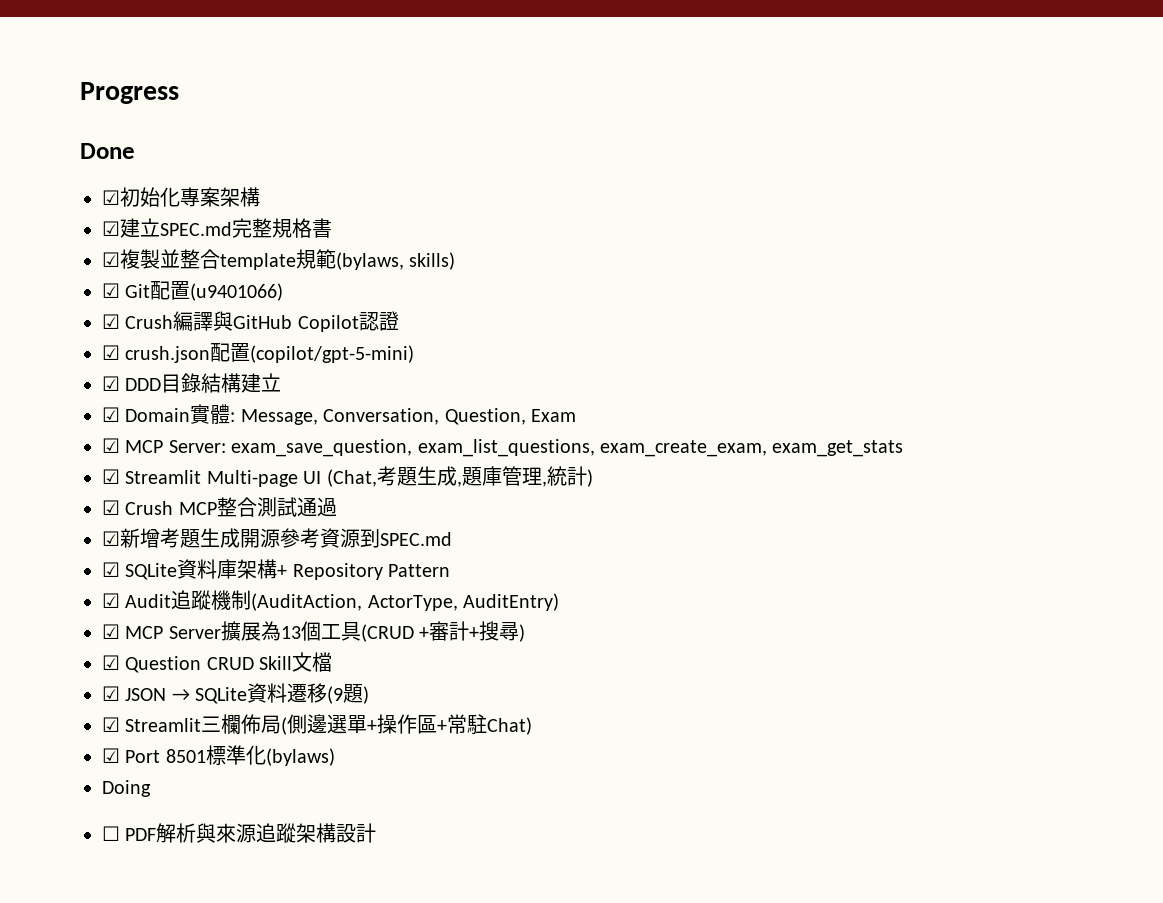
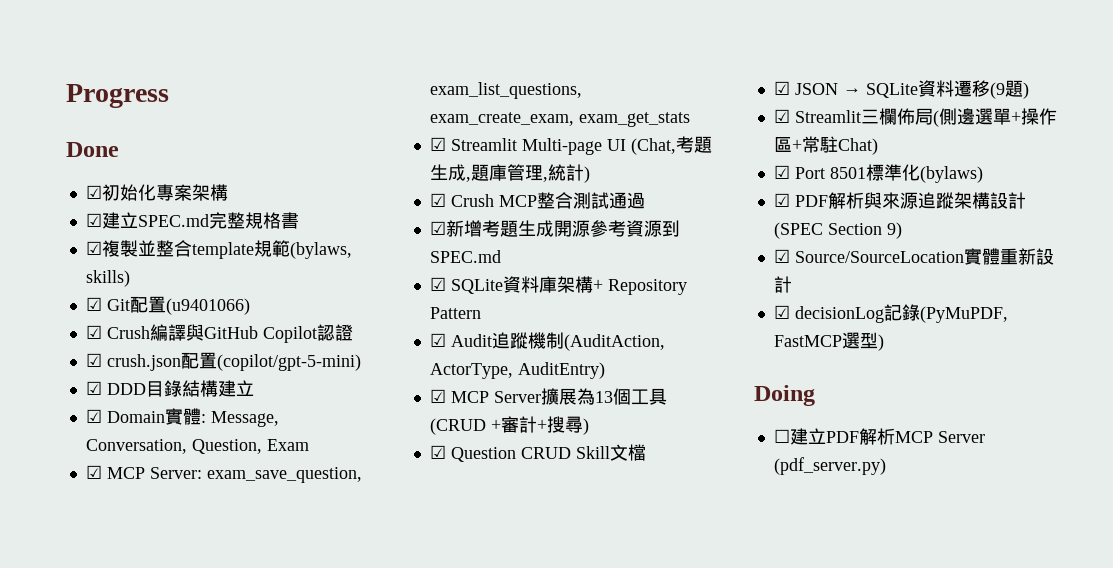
+ ☑ PDF解析與來源追蹤架構設計(SPEC Section 9)
+ ☑ Source/SourceLocation實體重新設計
+ ☑ decisionLog記錄(PyMuPDF, FastMCP選型)
  Doing
- ☐ PDF解析與來源追蹤架構設計
+ ☐建立PDF解析MCP Server (pdf_server.py)

